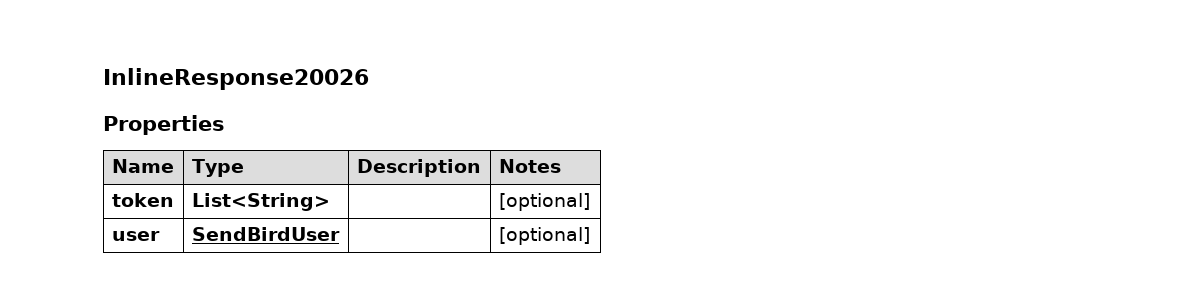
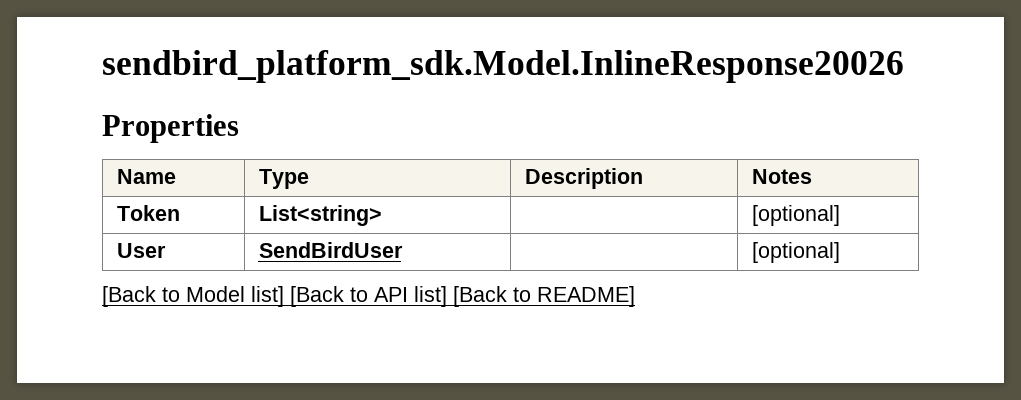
- InlineResponse20026
+ sendbird_platform_sdk.Model.InlineResponse20026
- token | List<String> | | [optional]
- user | SendBirdUser | | [optional]
+ Token | List<string> | | [optional]
+ User | SendBirdUser | | [optional]
+ [Back to Model list] [Back to API list] [Back to README]

